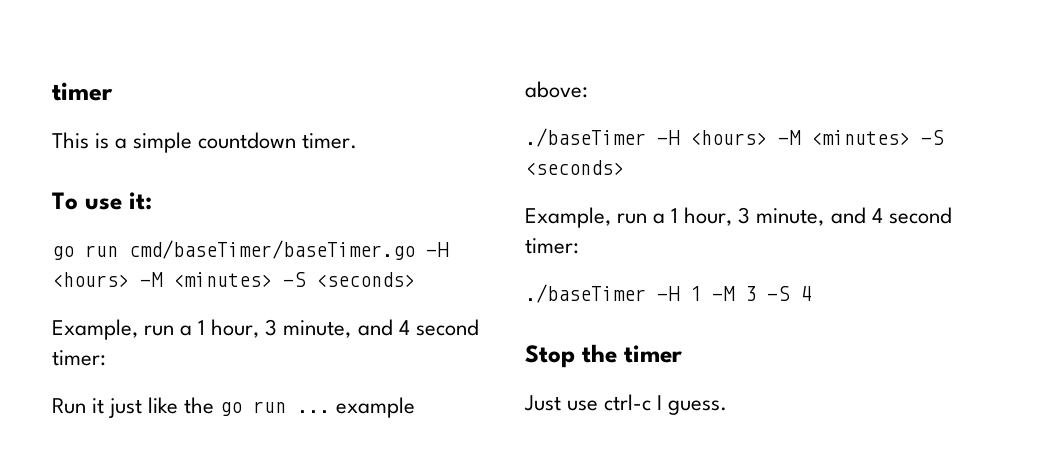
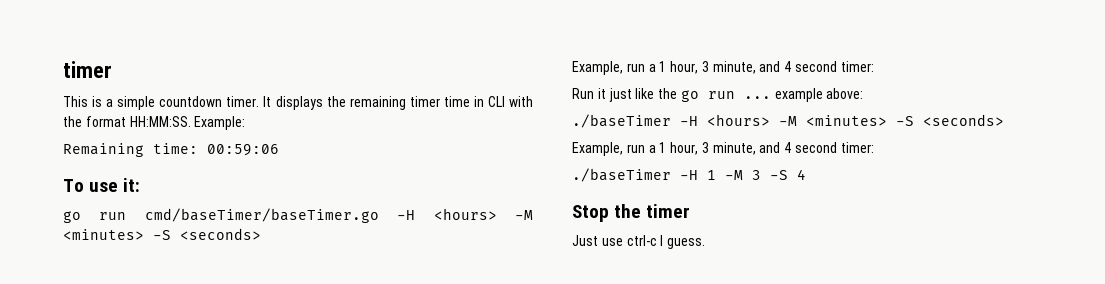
+ It displays the remaining timer time in CLI with the format HH:MM:SS. Example:
+ Remaining time: 00:59:06

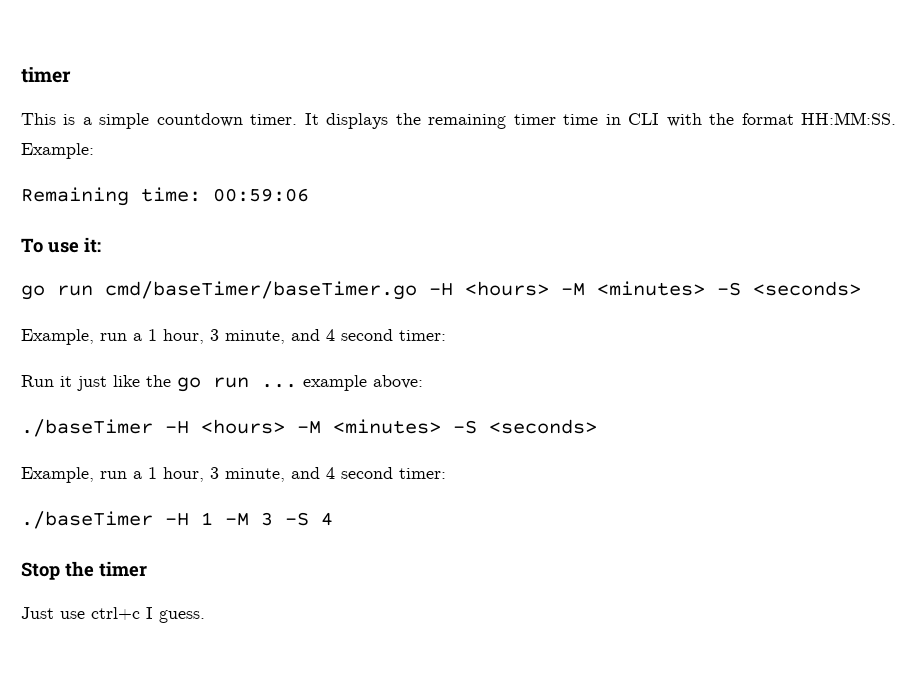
- Just use ctrl-c I guess.
+ Just use ctrl+c I guess.

